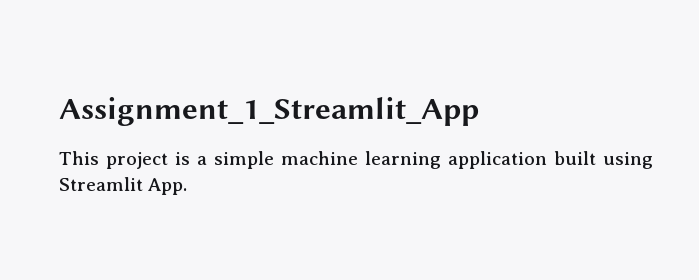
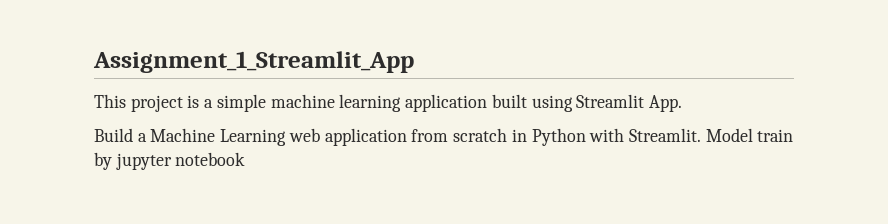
+ Build a Machine Learning web application from scratch in Python with Streamlit. Model train by jupyter notebook

